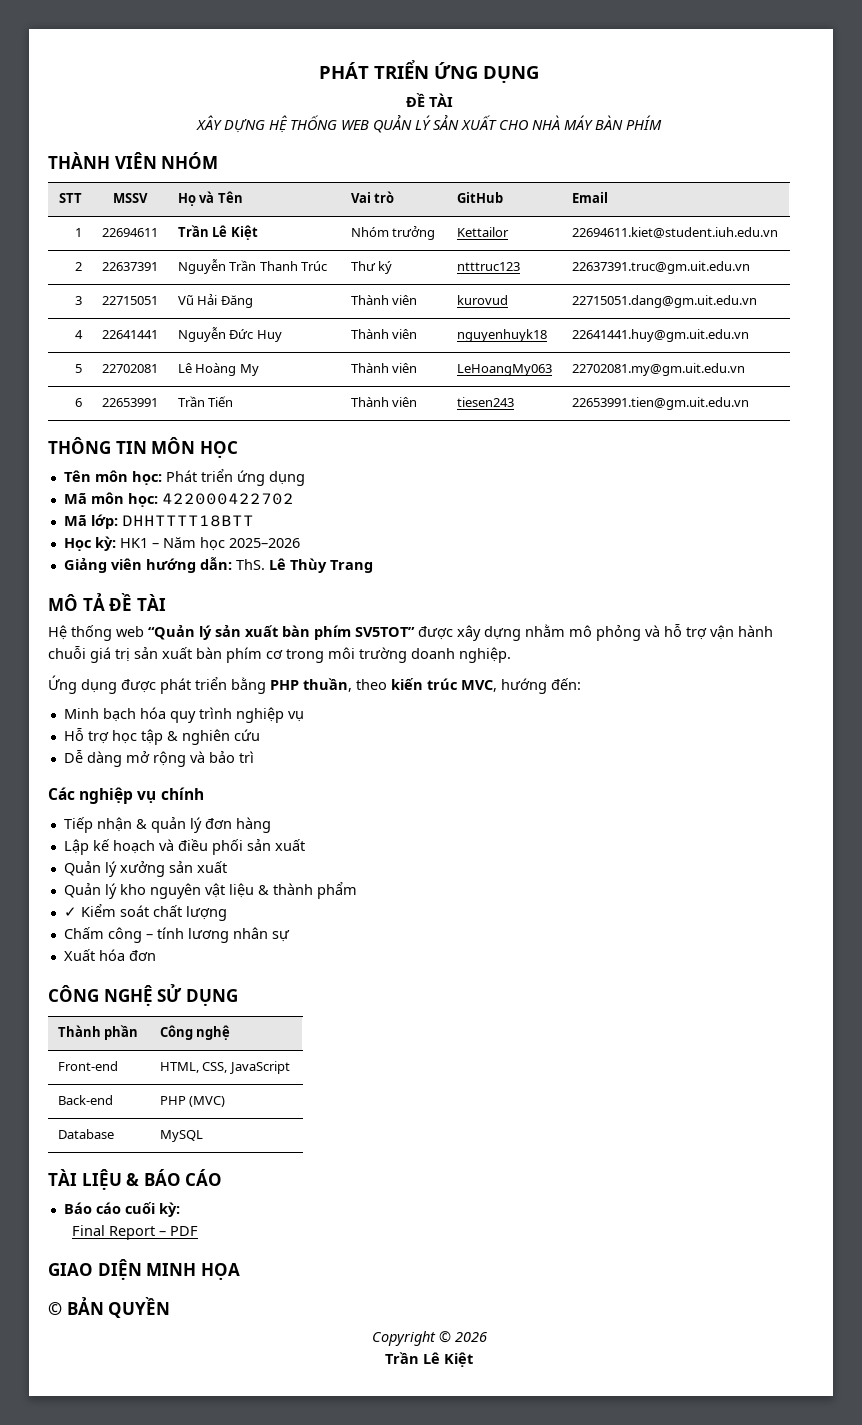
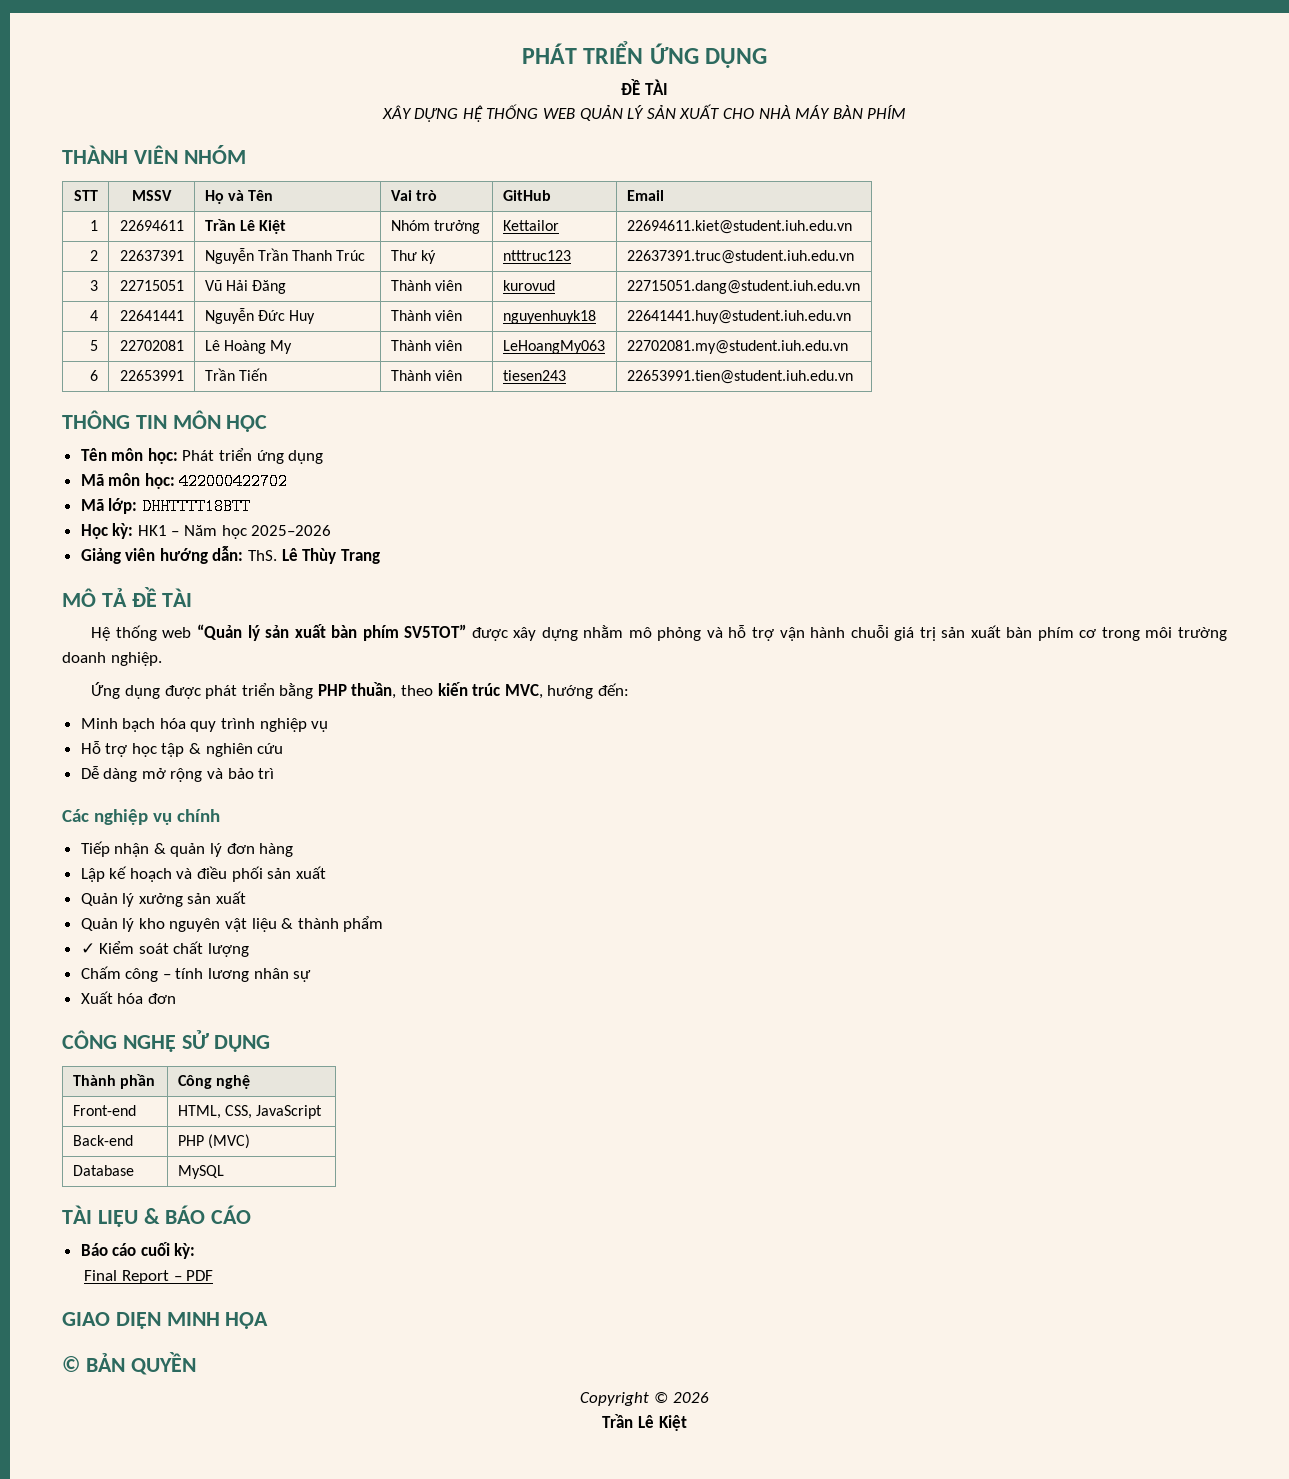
- 2 | 22637391 | Nguyễn Trần Thanh Trúc | Thư ký | ntttruc123 | 22637391.truc@gm.uit.edu.vn
+ 2 | 22637391 | Nguyễn Trần Thanh Trúc | Thư ký | ntttruc123 | 22637391.truc@student.iuh.edu.vn
- 3 | 22715051 | Vũ Hải Đăng | Thành viên | kurovud | 22715051.dang@gm.uit.edu.vn
+ 3 | 22715051 | Vũ Hải Đăng | Thành viên | kurovud | 22715051.dang@student.iuh.edu.vn
- 4 | 22641441 | Nguyễn Đức Huy | Thành viên | nguyenhuyk18 | 22641441.huy@gm.uit.edu.vn
+ 4 | 22641441 | Nguyễn Đức Huy | Thành viên | nguyenhuyk18 | 22641441.huy@student.iuh.edu.vn
- 5 | 22702081 | Lê Hoàng My | Thành viên | LeHoangMy063 | 22702081.my@gm.uit.edu.vn
+ 5 | 22702081 | Lê Hoàng My | Thành viên | LeHoangMy063 | 22702081.my@student.iuh.edu.vn
- 6 | 22653991 | Trần Tiến | Thành viên | tiesen243 | 22653991.tien@gm.uit.edu.vn
+ 6 | 22653991 | Trần Tiến | Thành viên | tiesen243 | 22653991.tien@student.iuh.edu.vn

